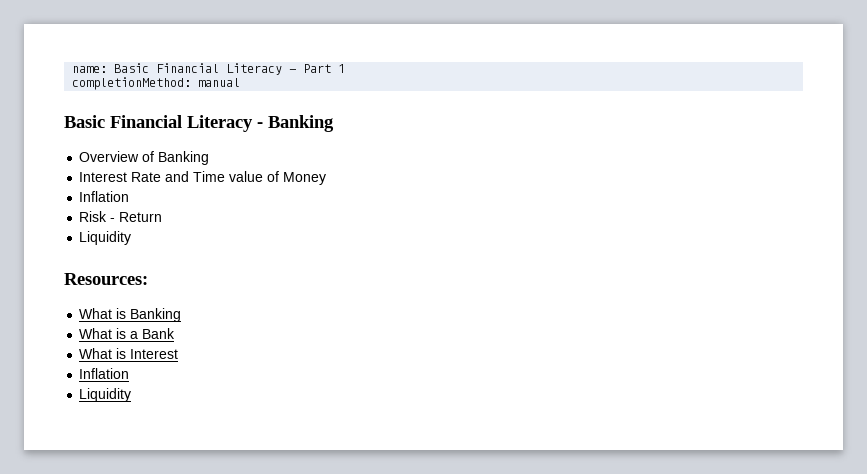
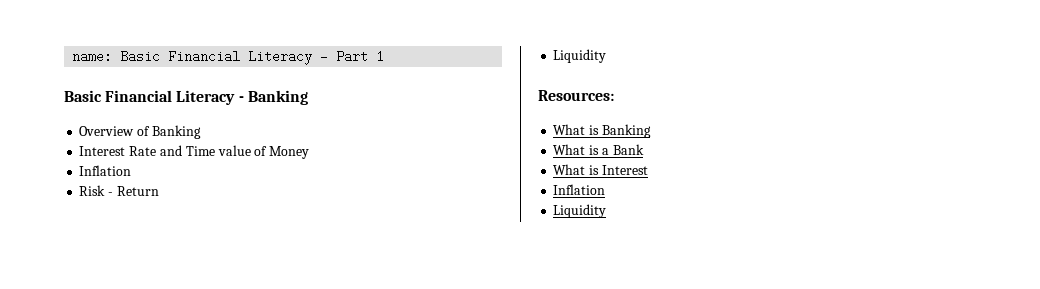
- completionMethod: manual

